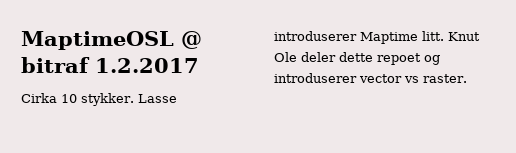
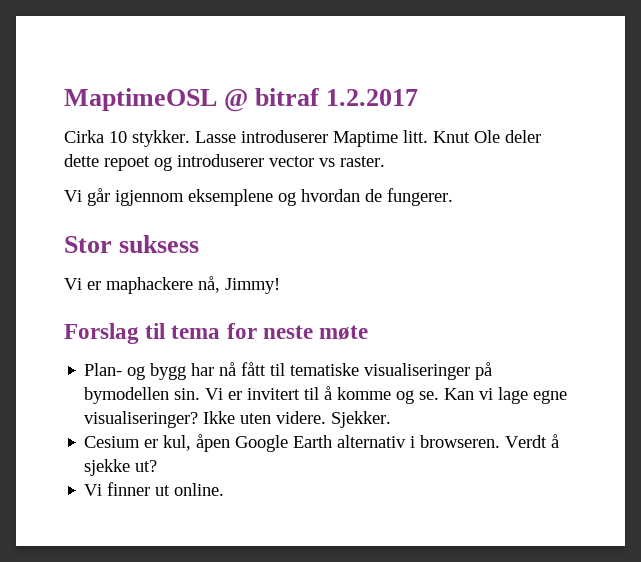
+ Vi går igjennom eksemplene og hvordan de fungerer.
+ Stor suksess
+ Vi er maphackere nå, Jimmy!
+ Forslag til tema for neste møte
+ Plan- og bygg har nå fått til tematiske visualiseringer på bymodellen sin. Vi er invitert til å komme og se. Kan vi lage egne visualiseringer? Ikke uten videre. Sjekker.
+ Cesium er kul, åpen Google Earth alternativ i browseren. Verdt å sjekke ut?
+ Vi finner ut online.

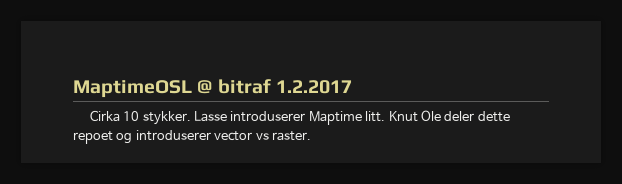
- Vi går igjennom eksemplene og hvordan de fungerer.
- Stor suksess
- Vi er maphackere nå, Jimmy!
- Forslag til tema for neste møte
- Plan- og bygg har nå fått til tematiske visualiseringer på bymodellen sin. Vi er invitert til å komme og se. Kan vi lage egne visualiseringer? Ikke uten videre. Sjekker.
- Cesium er kul, åpen Google Earth alternativ i browseren. Verdt å sjekke ut?
- Vi finner ut online.

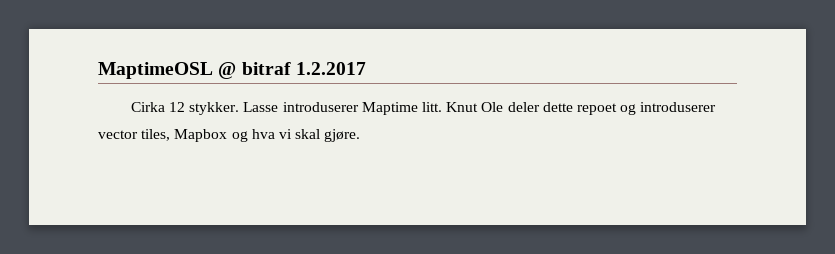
- Cirka 10 stykker.
+ Cirka 12 stykker.
- Knut Ole deler dette repoet og introduserer vector vs raster.
+ Knut Ole deler dette repoet og introduserer vector tiles, Mapbox og hva vi skal gjøre.

